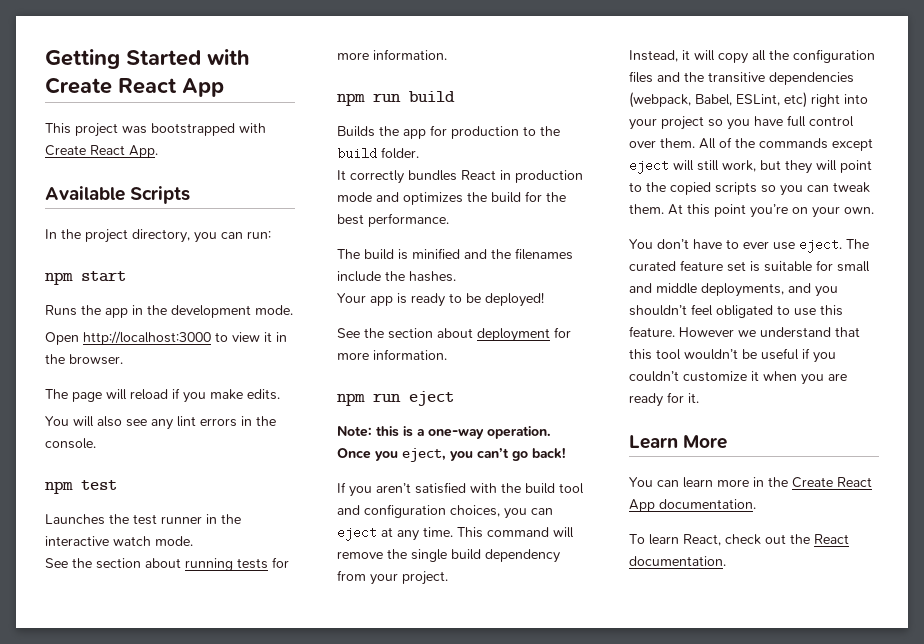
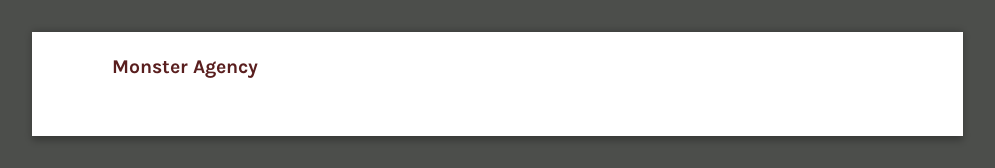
- Getting Started with Create React App
- This project was bootstrapped with Create React App.
- Available Scripts
- In the project directory, you can run:
- npm start
- Runs the app in the development mode.
- Open http://localhost:3000 to view it in the browser.
- The page will reload if you make edits.
- You will also see any lint errors in the console.
- npm test
- Launches the test runner in the interactive watch mode.
- See the section about running tests for more information.
- npm run build
- Builds the app for production to the build folder.
- It correctly bundles React in production mode and optimizes the build for the best performance.
- The build is minified and the filenames include the hashes.
- Your app is ready to be deployed!
- See the section about deployment for more information.
- npm run eject
- Note: this is a one-way operation. Once you eject, you can’t go back!
- If you aren’t satisfied with the build tool and configuration choices, you can eject at any time. This command will remove the single build dependency from your project.
- Instead, it will copy all the configuration files and the transitive dependencies (webpack, Babel, ESLint, etc) right into your project so you have full control over them. All of the commands except eject will still work, but they will point to the copied scripts so you can tweak them. At this point you’re on your own.
- You don’t have to ever use eject. The curated feature set is suitable for small and middle deployments, and you shouldn’t feel obligated to use this feature. However we understand that this tool wouldn’t be useful if you couldn’t customize it when you are ready for it.
- Learn More
- You can learn more in the Create React App documentation.
- To learn React, check out the React documentation.
+ Monster Agency

